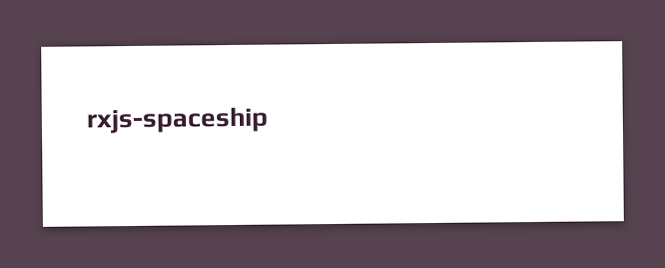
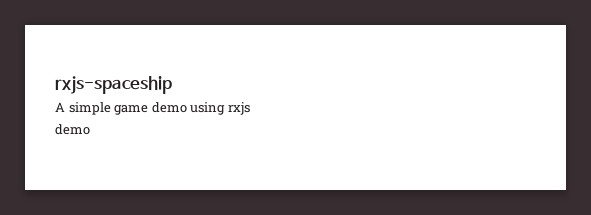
+ A simple game demo using rxjs
+ demo

